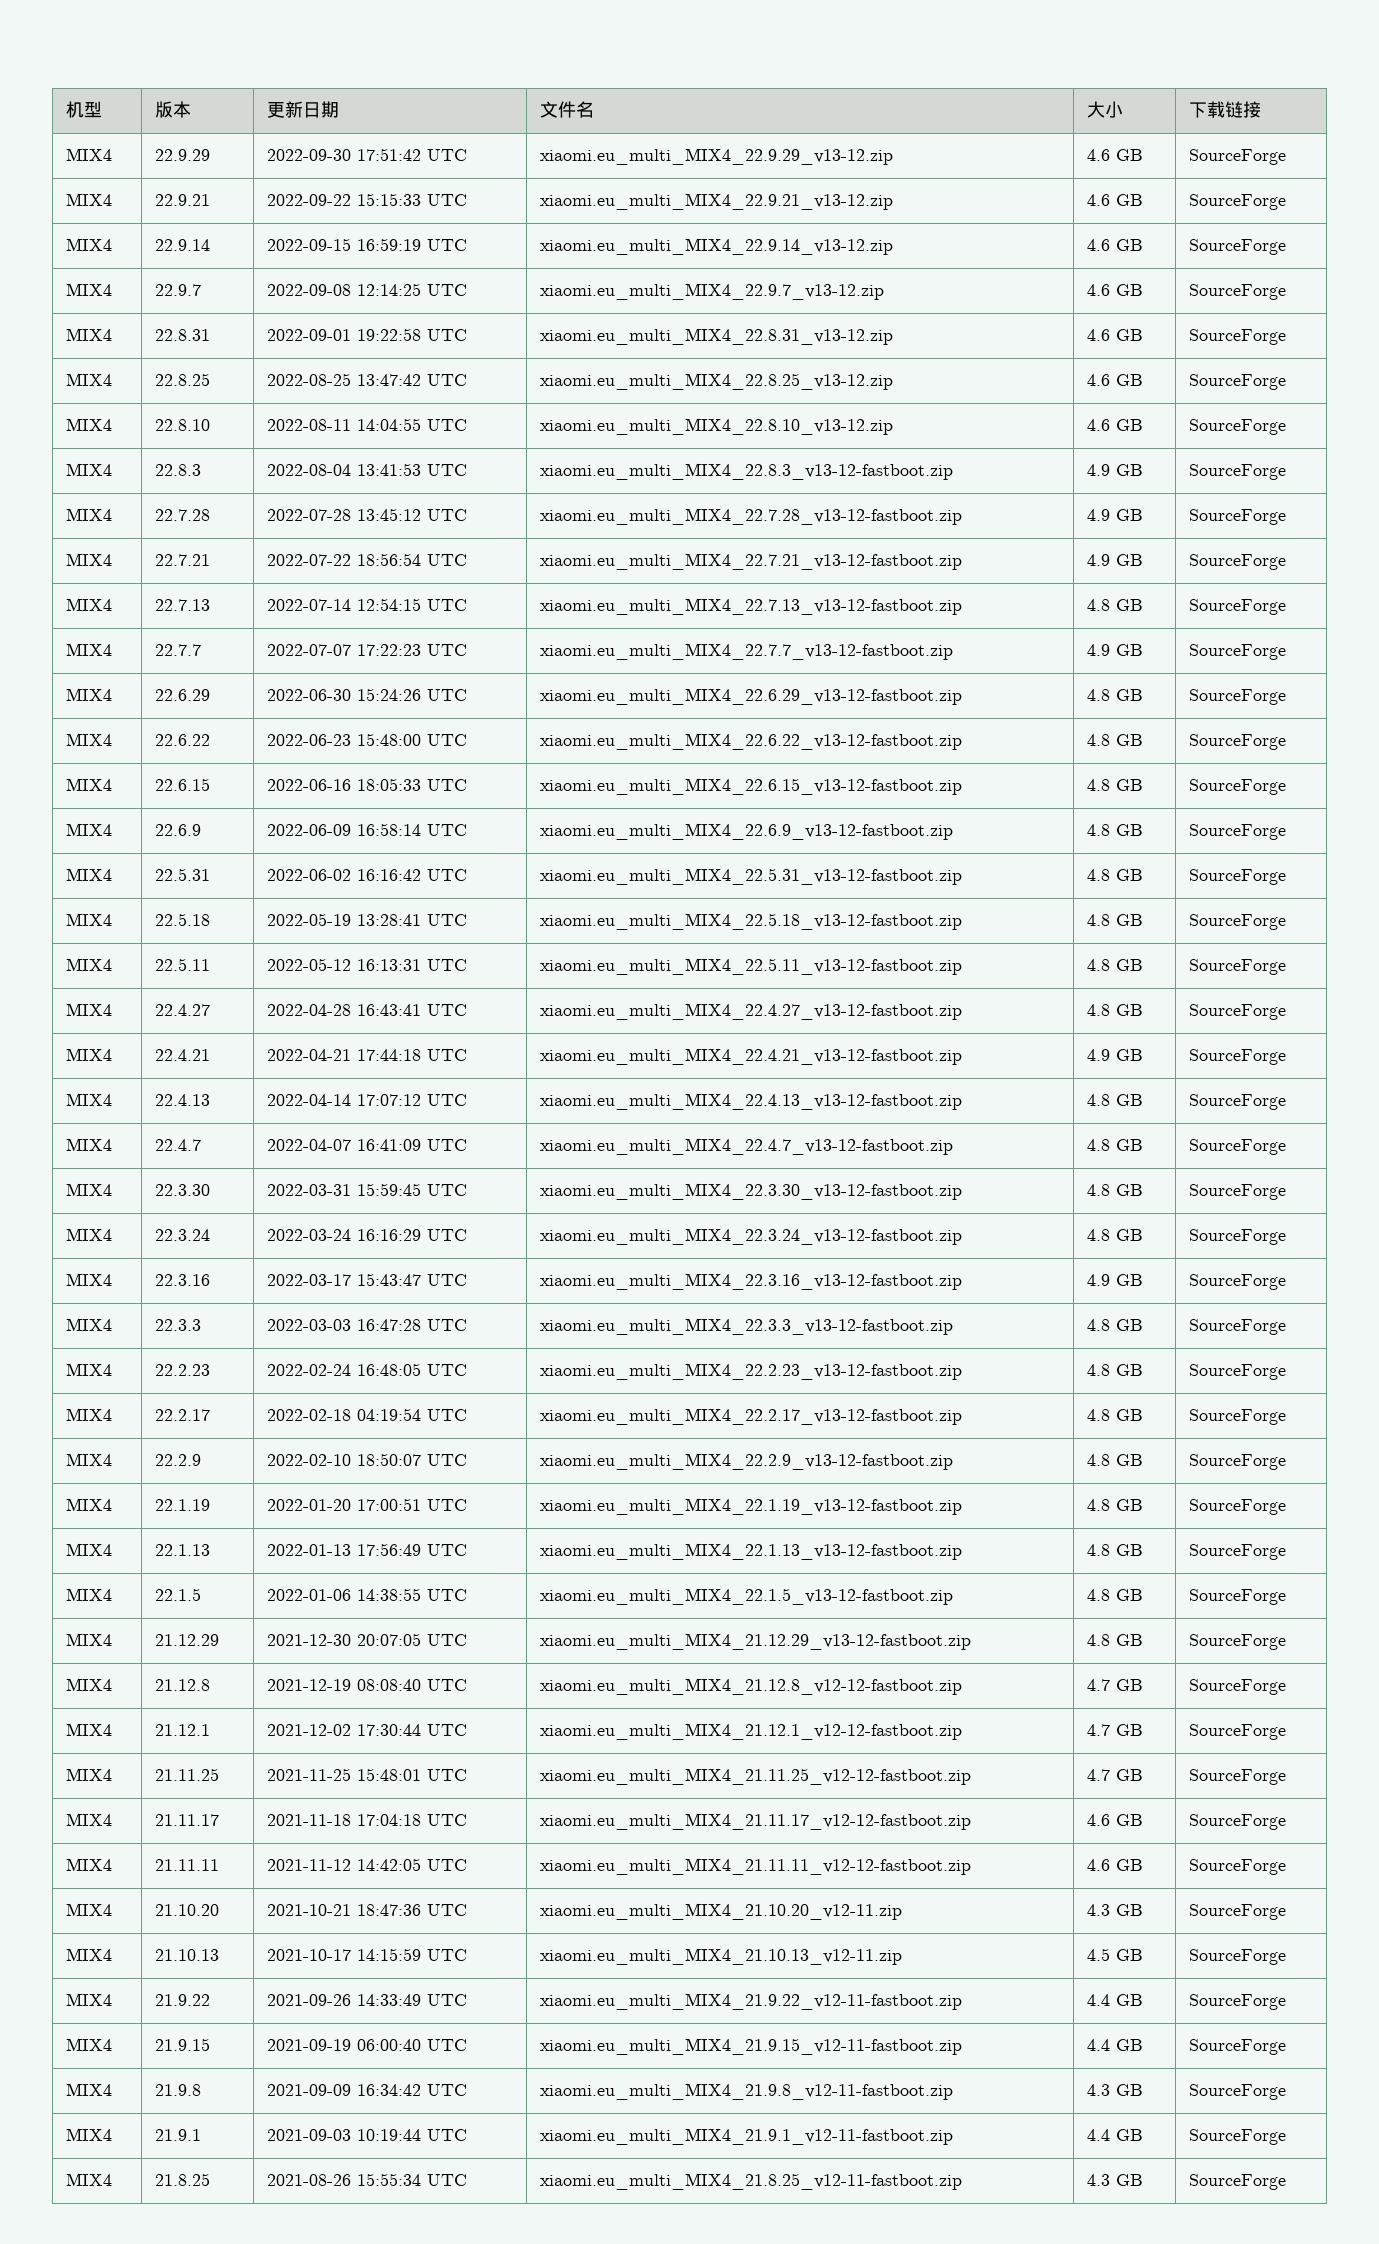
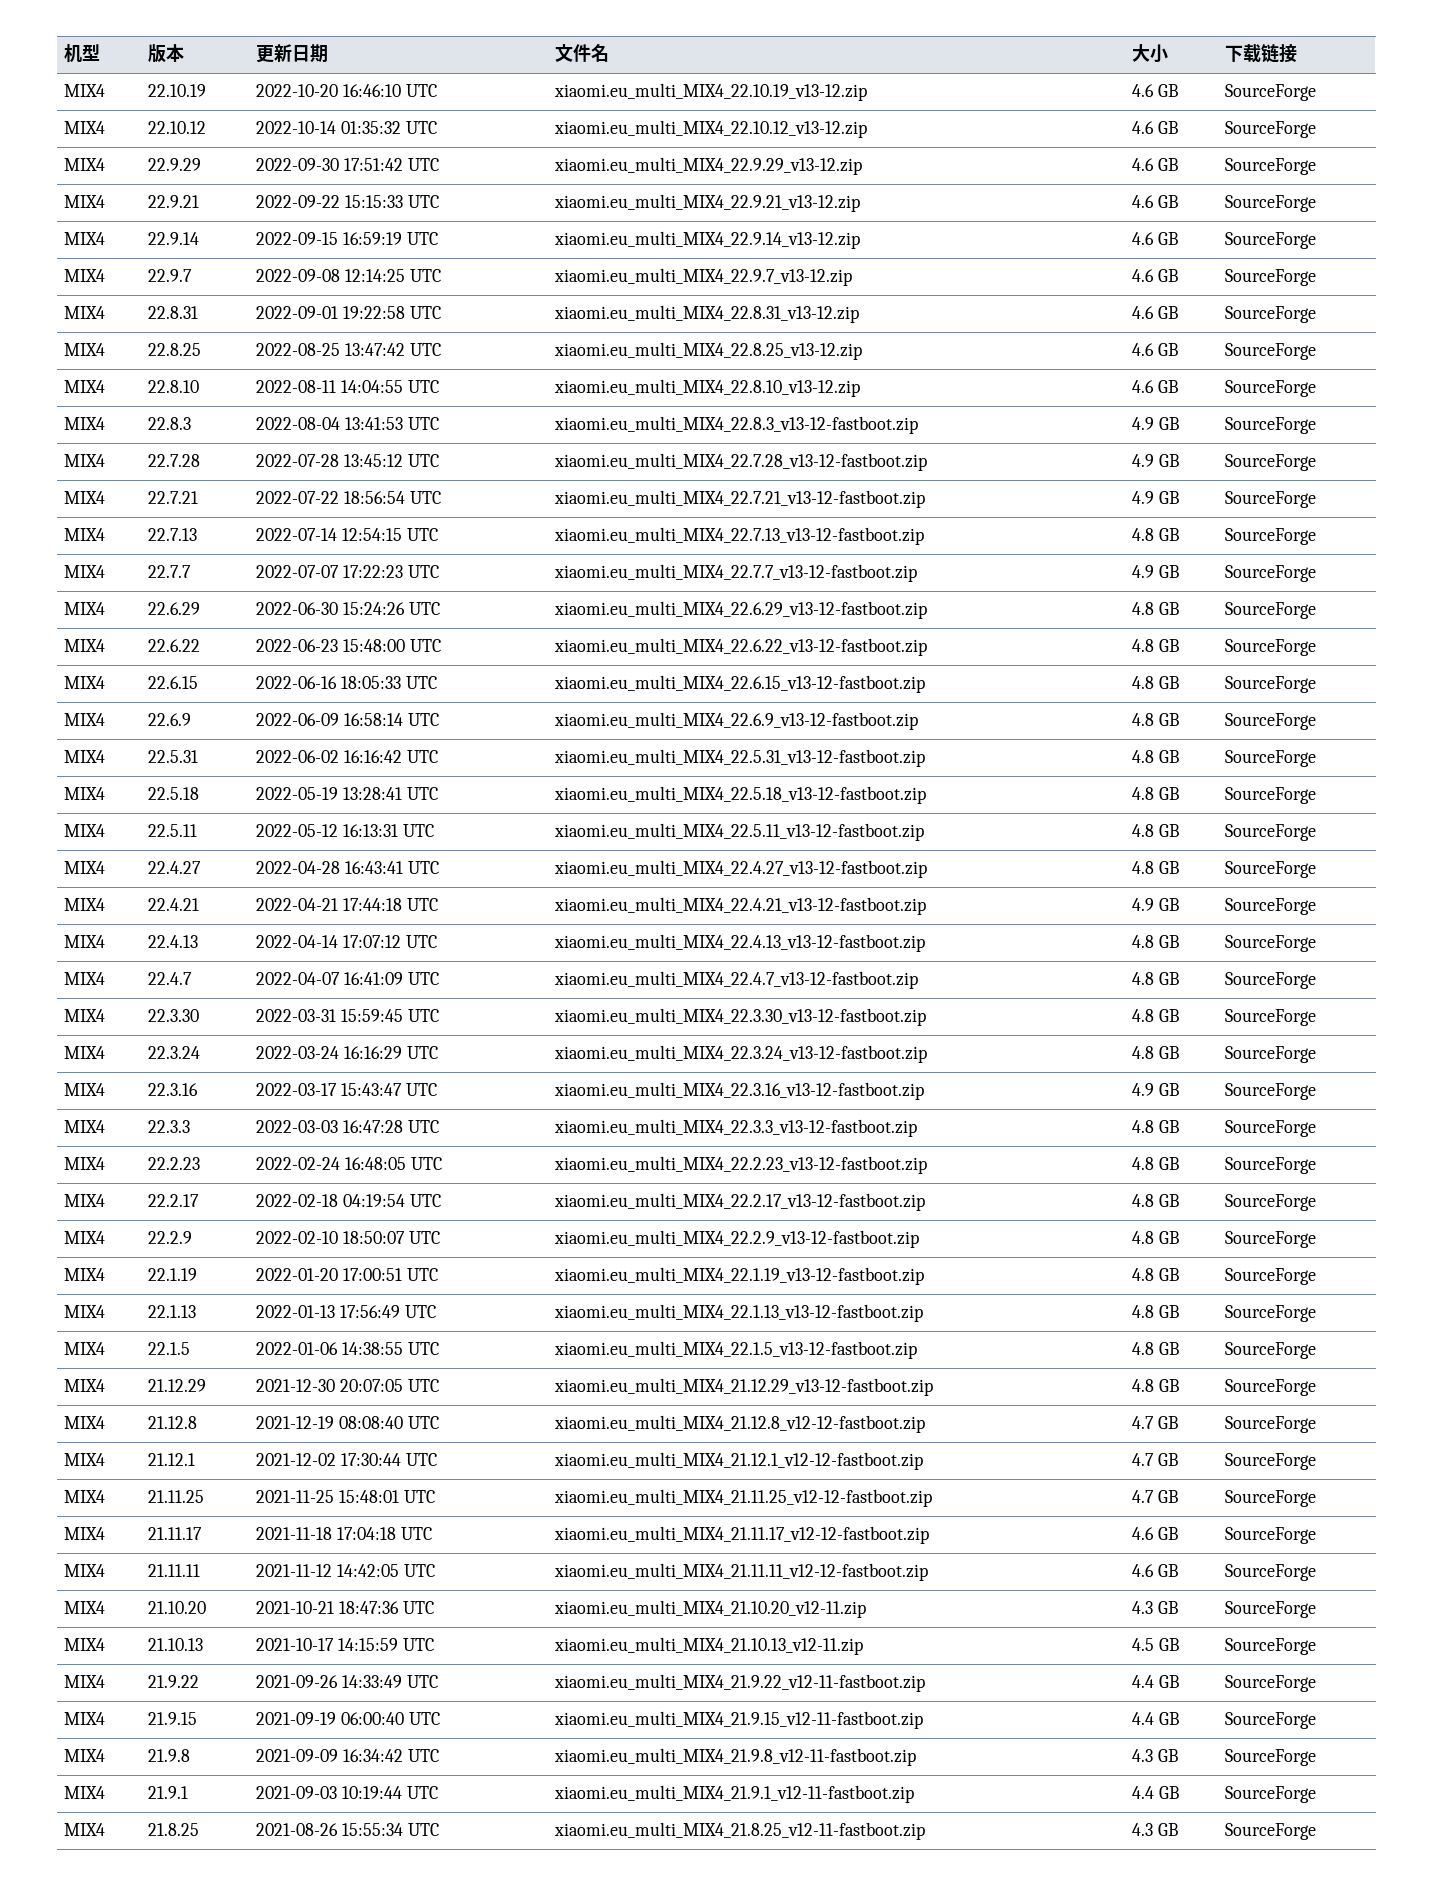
+ MIX4 | 22.10.19 | 2022-10-20 16:46:10 UTC | xiaomi.eu_multi_MIX4_22.10.19_v13-12.zip | 4.6 GB | SourceForge
+ MIX4 | 22.10.12 | 2022-10-14 01:35:32 UTC | xiaomi.eu_multi_MIX4_22.10.12_v13-12.zip | 4.6 GB | SourceForge

